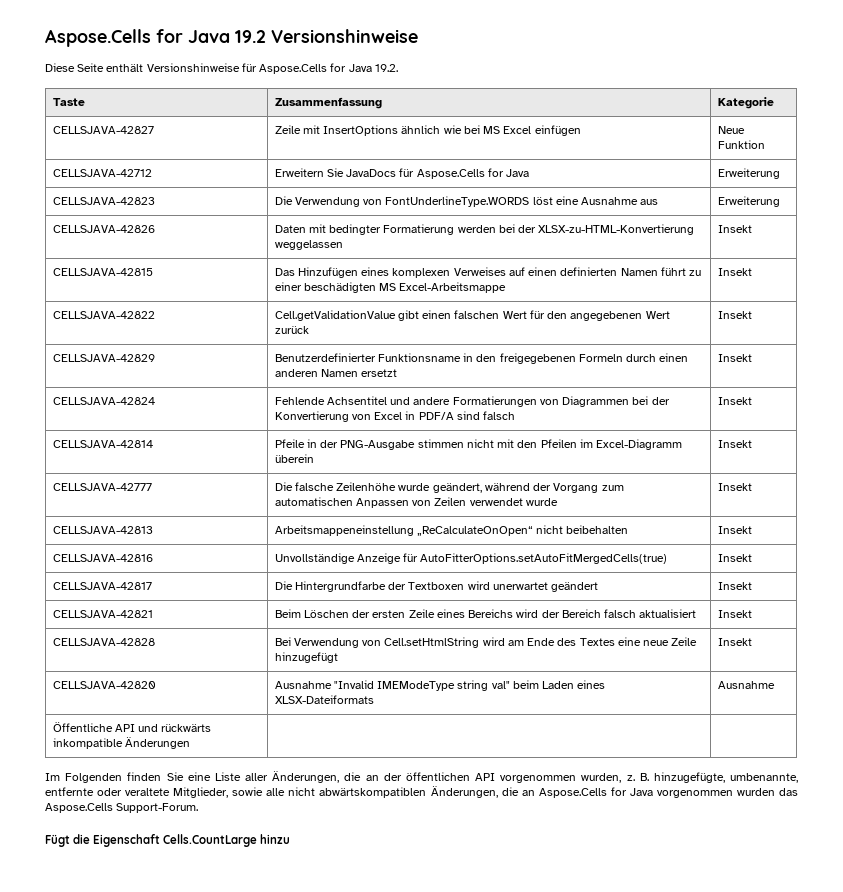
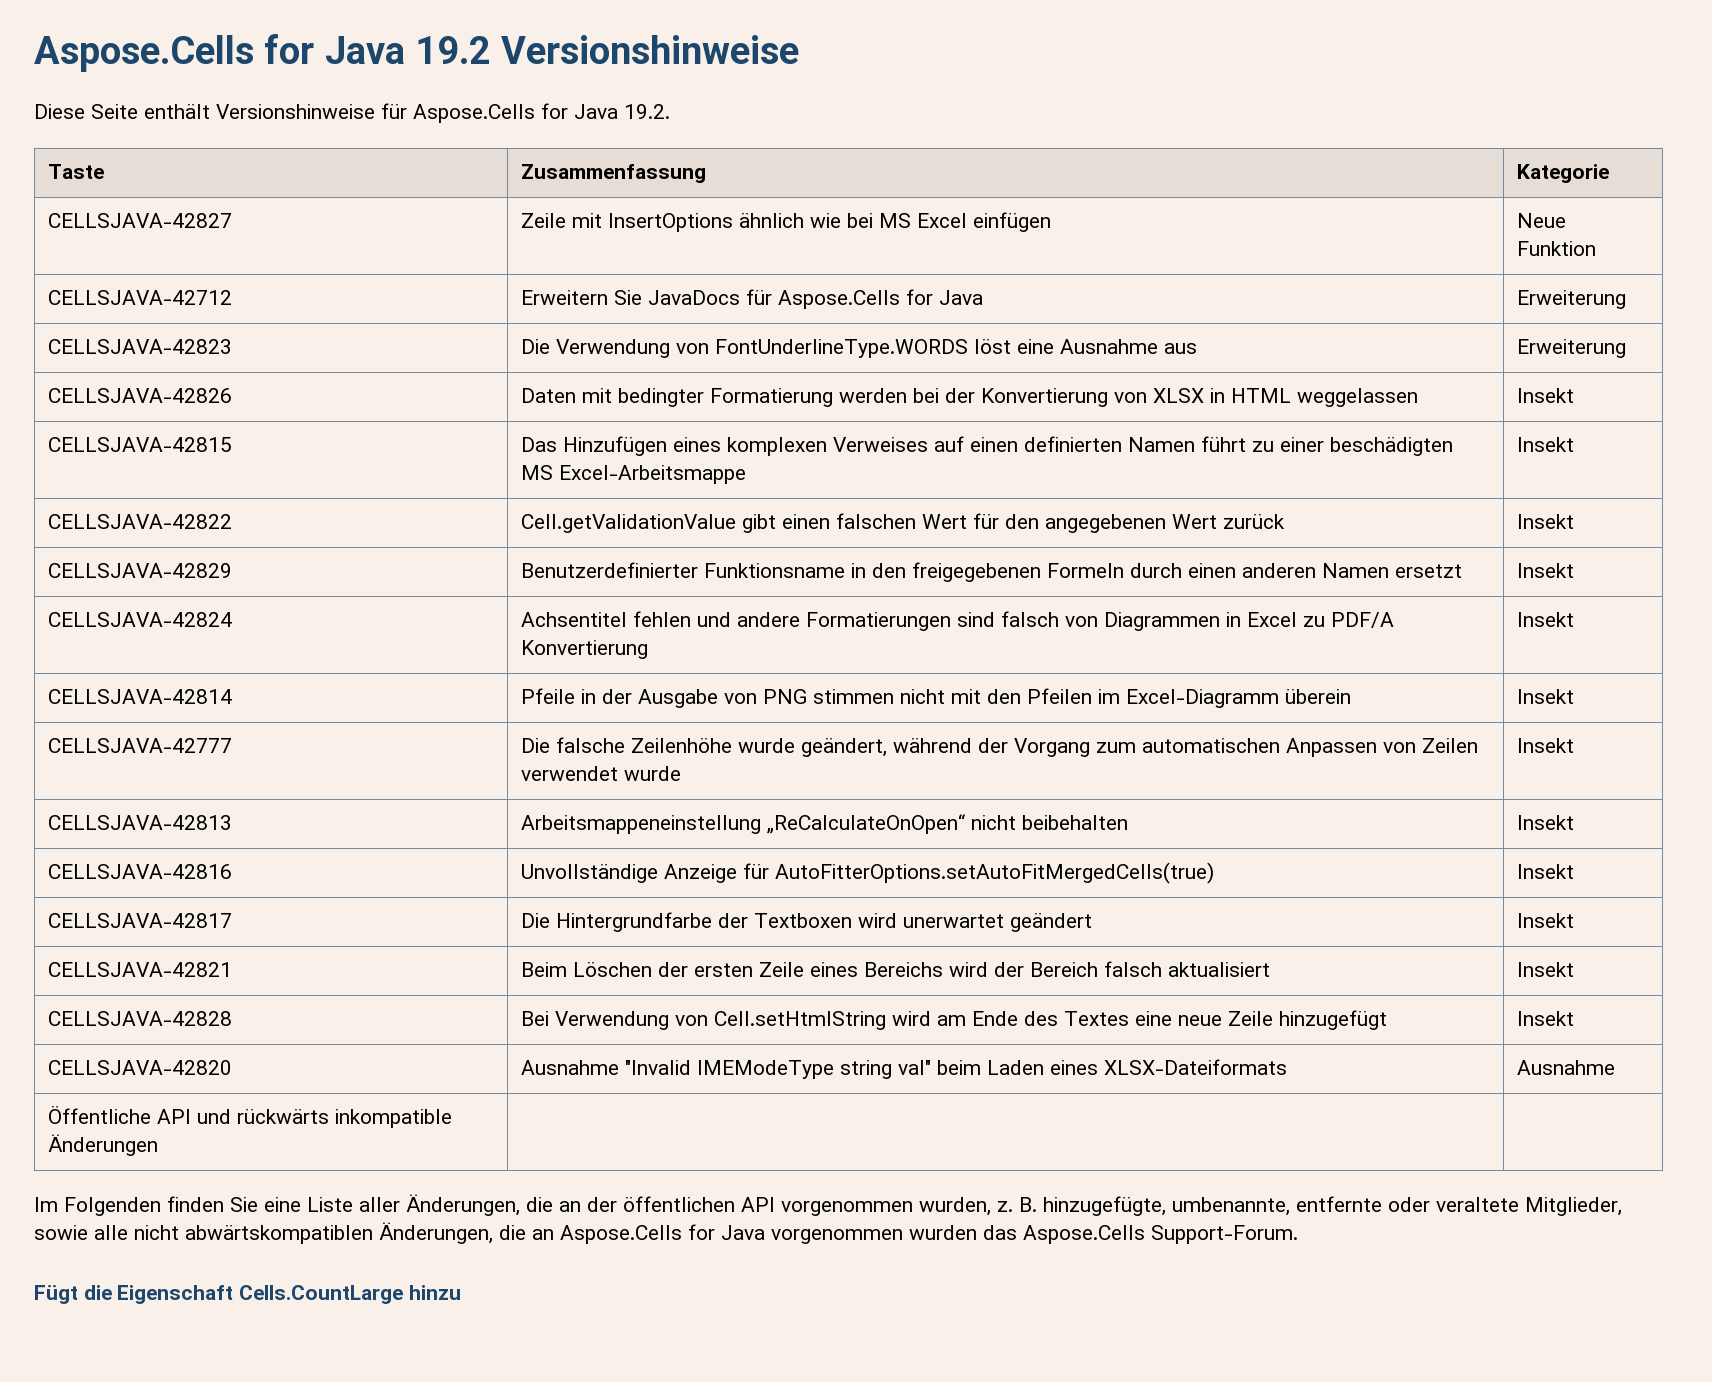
- CELLSJAVA-42826 | Daten mit bedingter Formatierung werden bei der XLSX-zu-HTML-Konvertierung weggelassen | Insekt
+ CELLSJAVA-42826 | Daten mit bedingter Formatierung werden bei der Konvertierung von XLSX in HTML weggelassen | Insekt
- CELLSJAVA-42824 | Fehlende Achsentitel und andere Formatierungen von Diagrammen bei der Konvertierung von Excel in PDF/A sind falsch | Insekt
+ CELLSJAVA-42824 | Achsentitel fehlen und andere Formatierungen sind falsch von Diagrammen in Excel zu PDF/A Konvertierung | Insekt
- CELLSJAVA-42814 | Pfeile in der PNG-Ausgabe stimmen nicht mit den Pfeilen im Excel-Diagramm überein | Insekt
+ CELLSJAVA-42814 | Pfeile in der Ausgabe von PNG stimmen nicht mit den Pfeilen im Excel-Diagramm überein | Insekt

